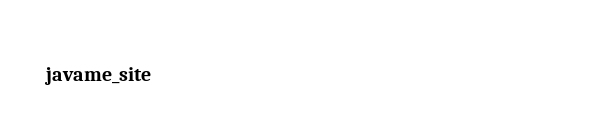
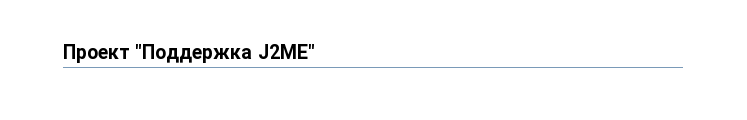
- javame_site
+ Проект "Поддержка J2ME"

